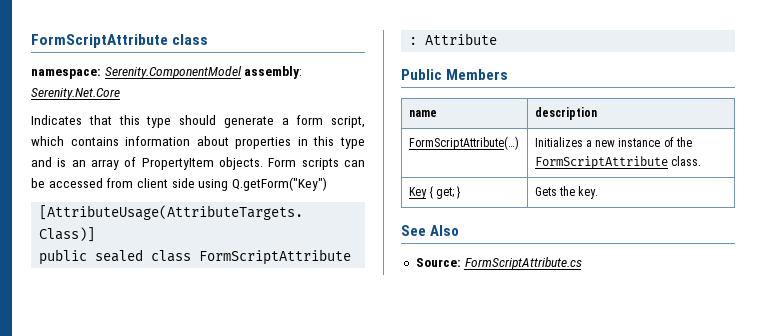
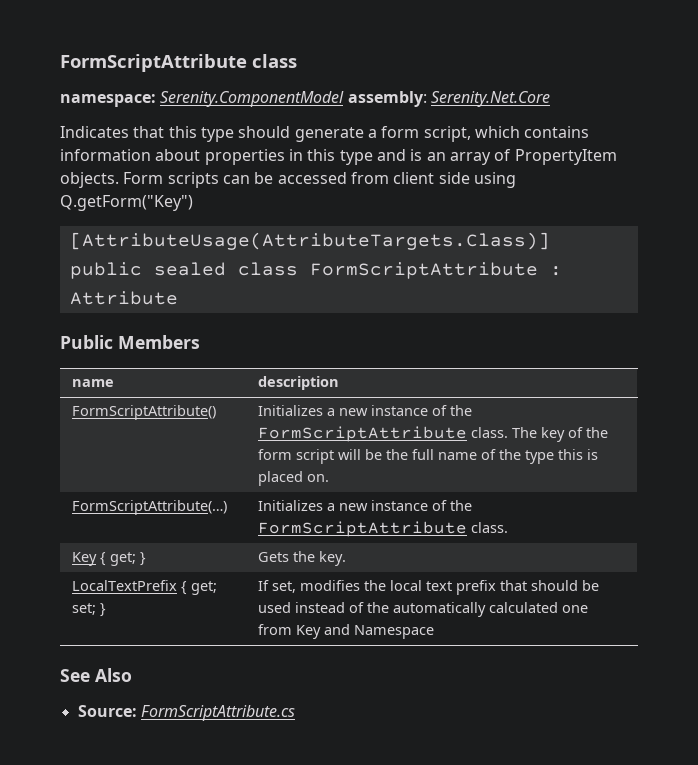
+ FormScriptAttribute() | Initializes a new instance of the FormScriptAttribute class. The key of the form script will be the full name of the type this is placed on.
+ LocalTextPrefix { get; set; } | If set, modifies the local text prefix that should be used instead of the automatically calculated one from Key and Namespace

